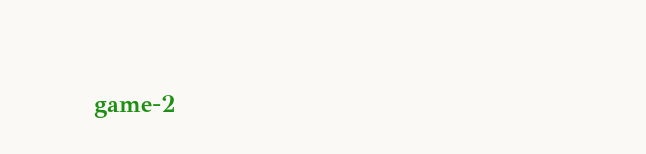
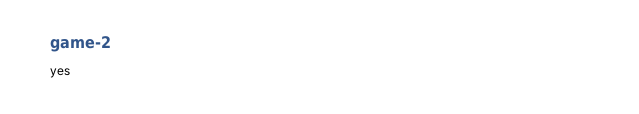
+ yes

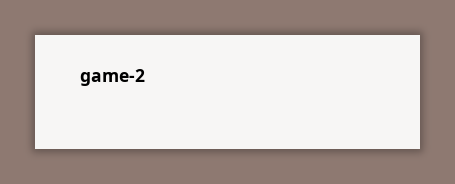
- yes

